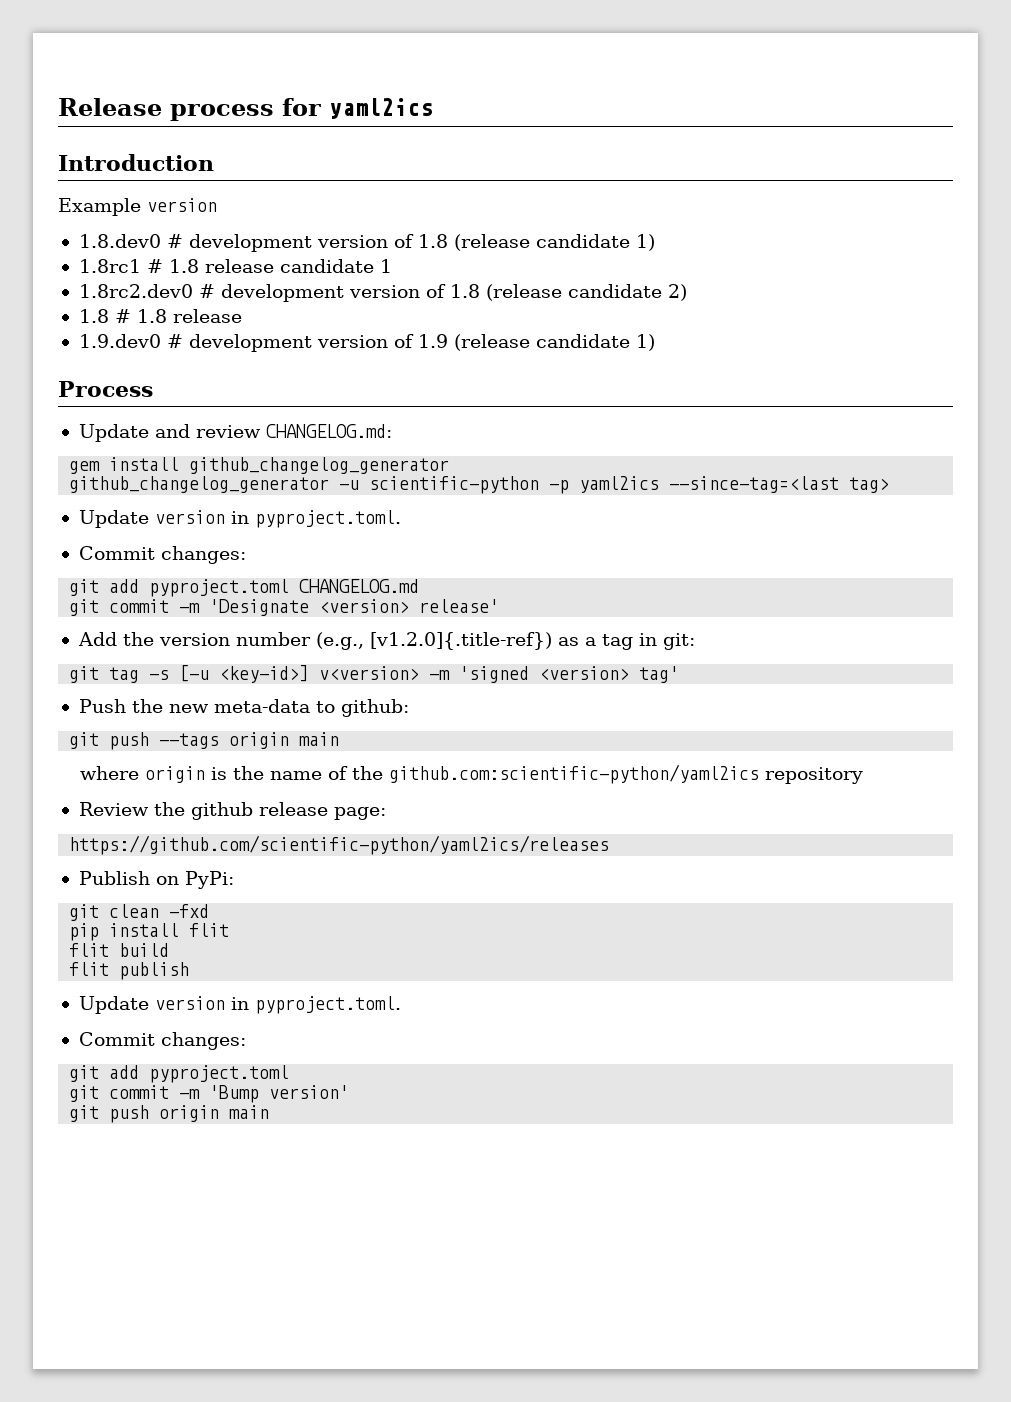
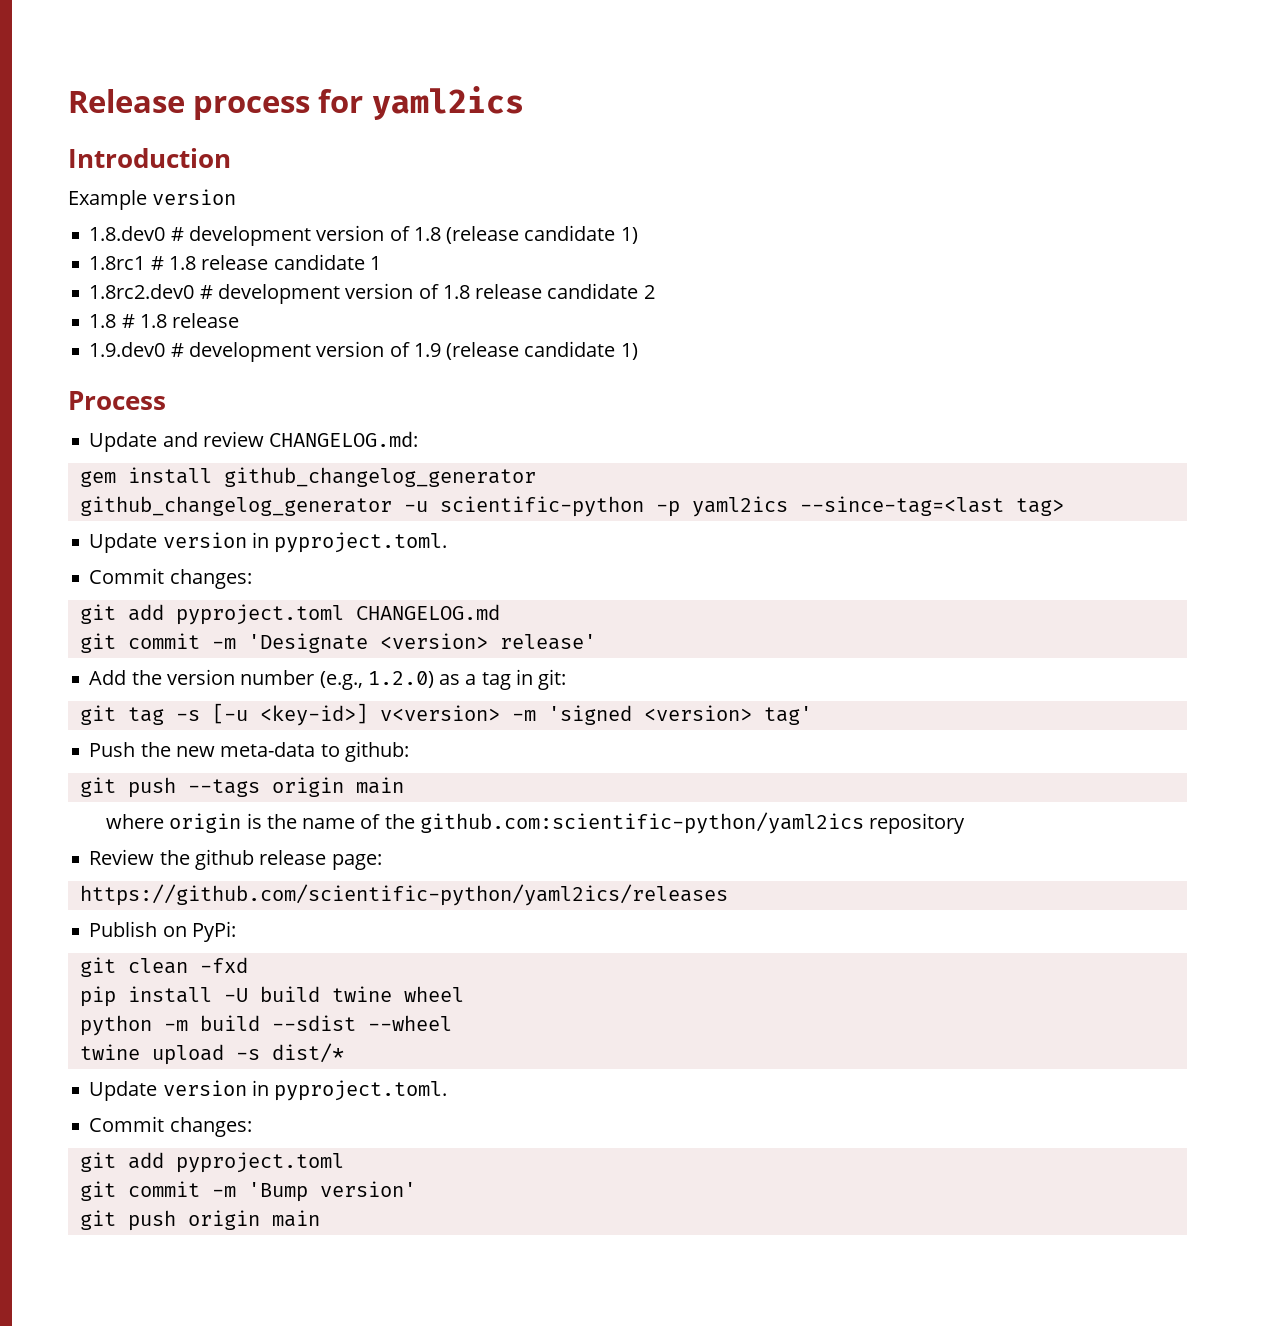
- 1.8rc2.dev0 # development version of 1.8 (release candidate 2)
+ 1.8rc2.dev0 # development version of 1.8 release candidate 2
- Add the version number (e.g., [v1.2.0]{.title-ref}) as a tag in git:
+ Add the version number (e.g., 1.2.0) as a tag in git:
- pip install flit
- flit build
- flit publish
+ pip install -U build twine wheel
+ python -m build --sdist --wheel
+ twine upload -s dist/*

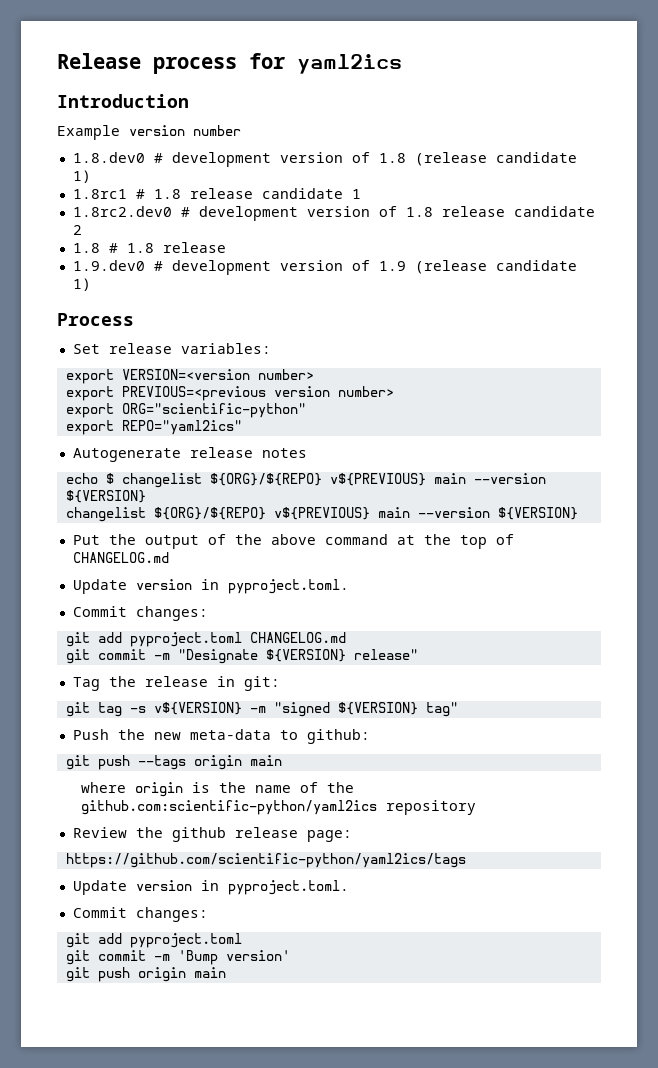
- Example version
+ Example version number
- Update and review CHANGELOG.md:
- gem install github_changelog_generator
- github_changelog_generator -u scientific-python -p yaml2ics --since-tag=<last tag>
+ Set release variables:
+ export VERSION=<version number>
+ export PREVIOUS=<previous version number>
+ export ORG="scientific-python"
+ export REPO="yaml2ics"
+ Autogenerate release notes
+ echo $ changelist ${ORG}/${REPO} v${PREVIOUS} main --version ${VERSION}
+ changelist ${ORG}/${REPO} v${PREVIOUS} main --version ${VERSION}
+ Put the output of the above command at the top of CHANGELOG.md
- git commit -m 'Designate <version> release'
- Add the version number (e.g., 1.2.0) as a tag in git:
+ git commit -m "Designate ${VERSION} release"
+ Tag the release in git:
- git tag -s [-u <key-id>] v<version> -m 'signed <version> tag'
+ git tag -s v${VERSION} -m "signed ${VERSION} tag"
- https://github.com/scientific-python/yaml2ics/releases
- Publish on PyPi:
- git clean -fxd
- pip install -U build twine wheel
- python -m build --sdist --wheel
- twine upload -s dist/*
+ https://github.com/scientific-python/yaml2ics/tags

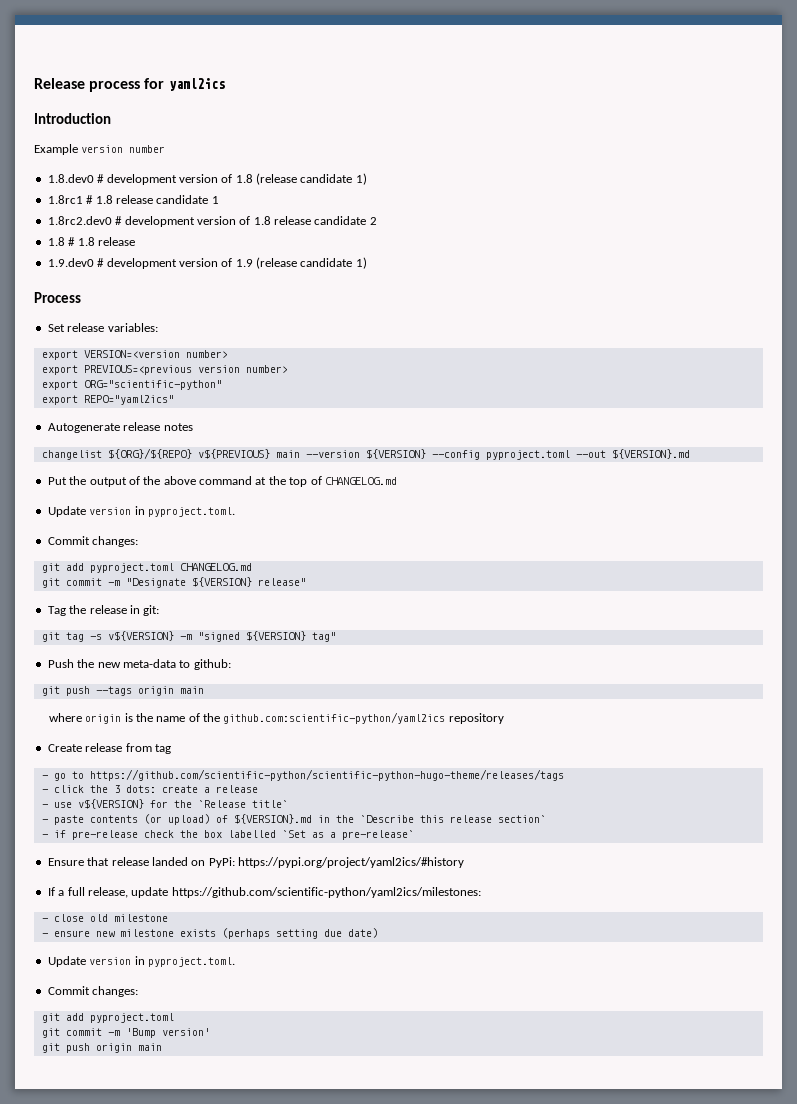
- echo $ changelist ${ORG}/${REPO} v${PREVIOUS} main --version ${VERSION}
- changelist ${ORG}/${REPO} v${PREVIOUS} main --version ${VERSION}
+ changelist ${ORG}/${REPO} v${PREVIOUS} main --version ${VERSION} --config pyproject.toml --out ${VERSION}.md
- Review the github release page:
- https://github.com/scientific-python/yaml2ics/tags
+ Create release from tag
+ - go to https://github.com/scientific-python/scientific-python-hugo-theme/releases/tags
+ - click the 3 dots: create a release
+ - use v${VERSION} for the `Release title`
+ - paste contents (or upload) of ${VERSION}.md in the `Describe this release section`
+ - if pre-release check the box labelled `Set as a pre-release`
+ Ensure that release landed on PyPi: https://pypi.org/project/yaml2ics/#history
+ If a full release, update https://github.com/scientific-python/yaml2ics/milestones:
+ - close old milestone
+ - ensure new milestone exists (perhaps setting due date)

